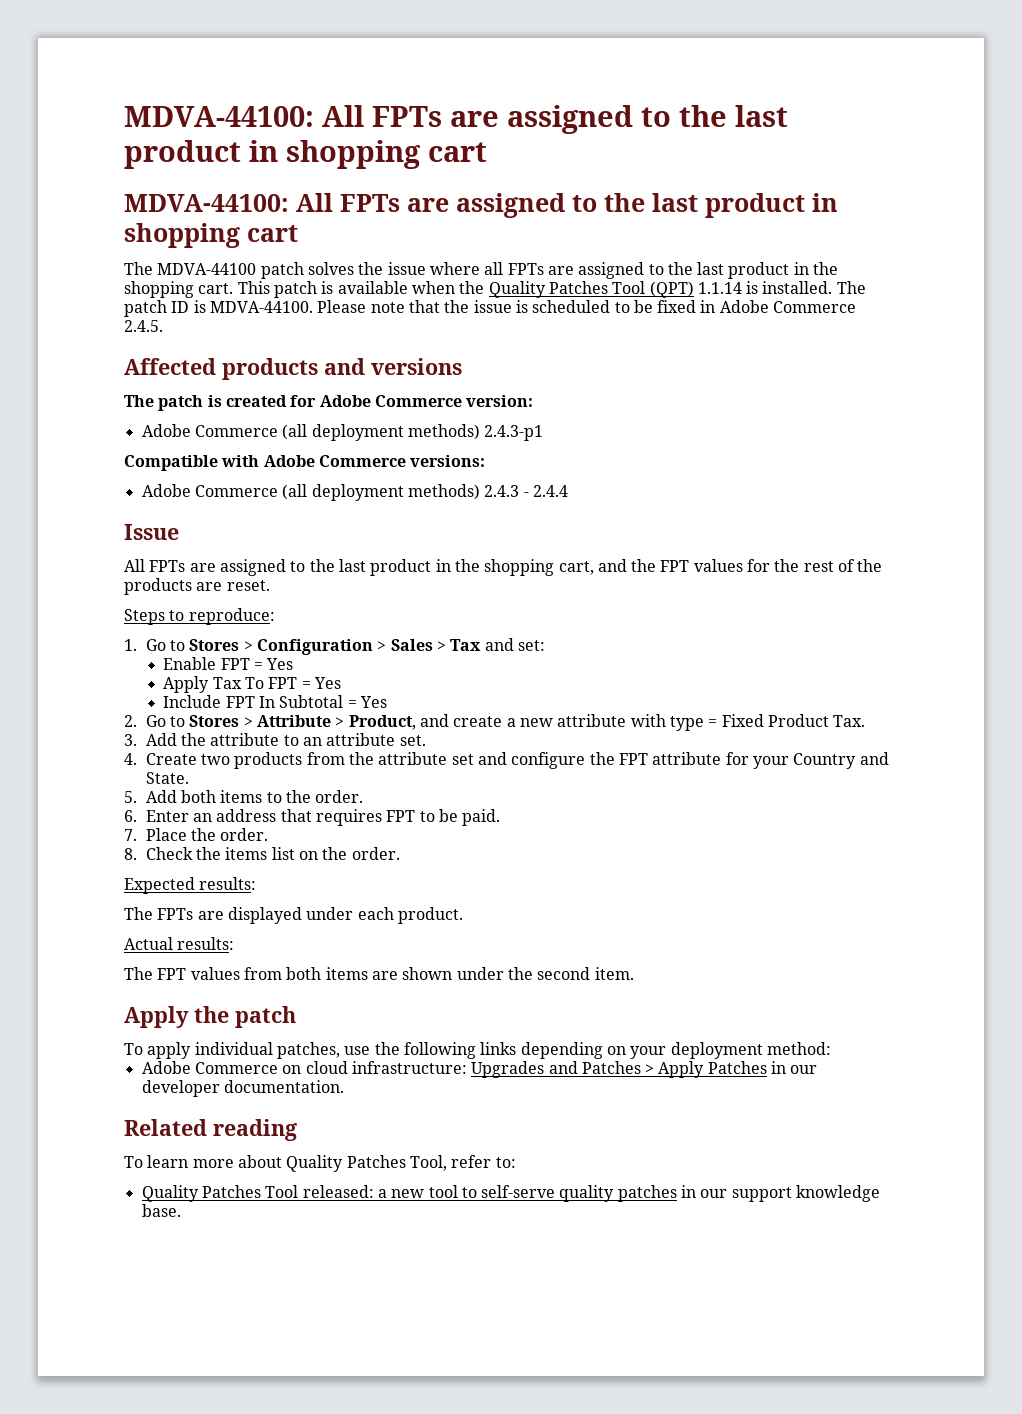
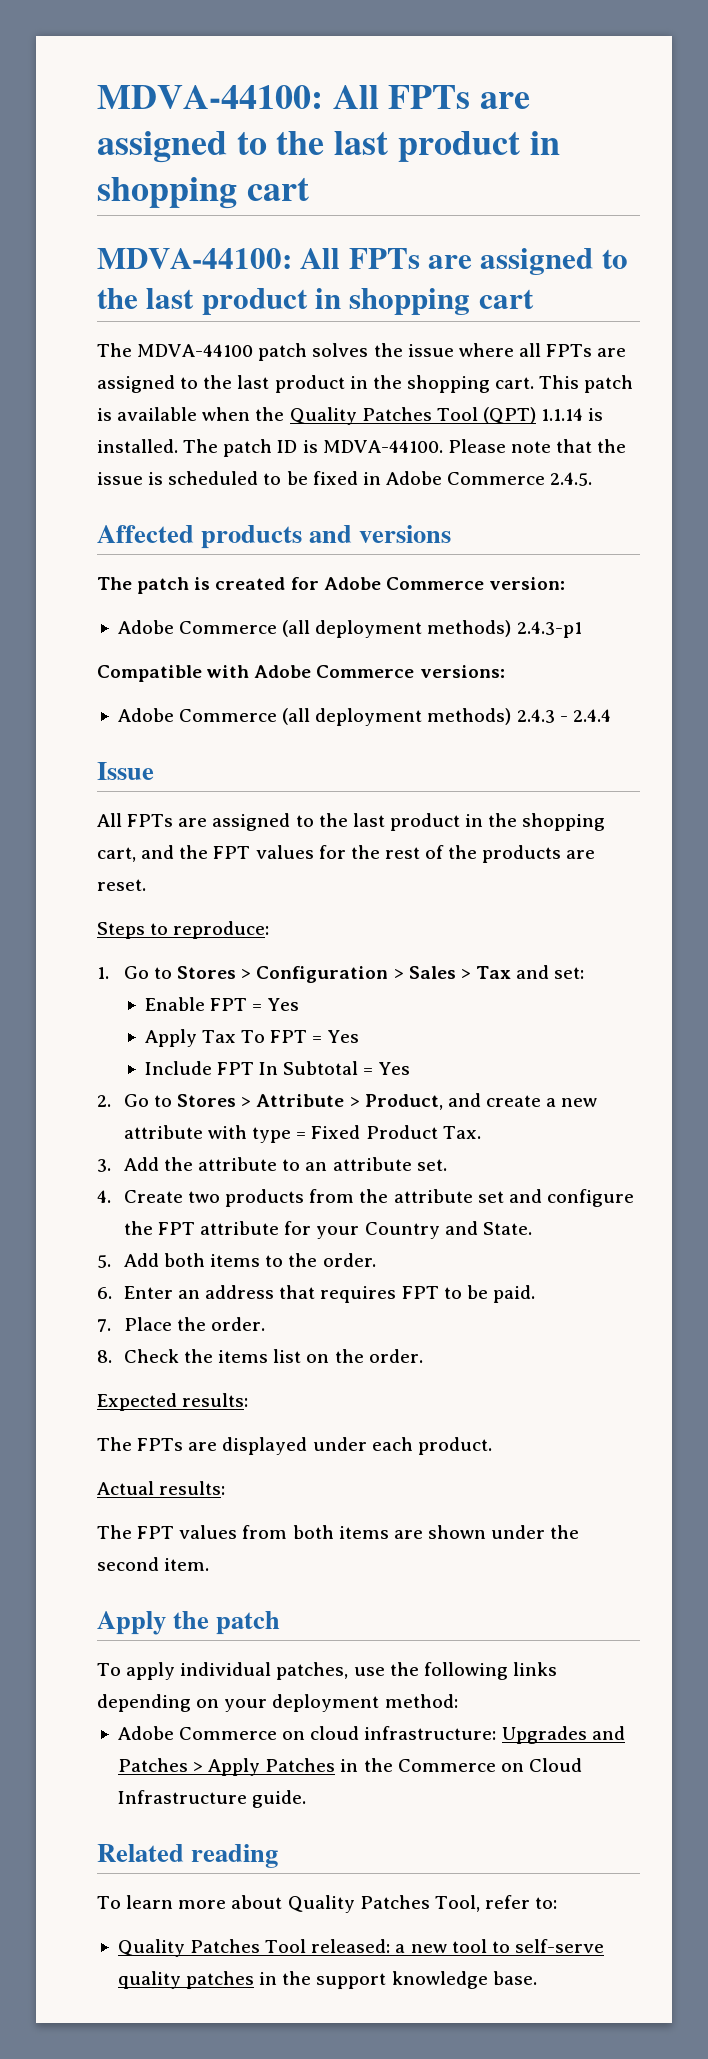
- Adobe Commerce on cloud infrastructure: Upgrades and Patches > Apply Patches in our developer documentation.
+ Adobe Commerce on cloud infrastructure: Upgrades and Patches > Apply Patches in the Commerce on Cloud Infrastructure guide.
- Quality Patches Tool released: a new tool to self-serve quality patches in our support knowledge base.
+ Quality Patches Tool released: a new tool to self-serve quality patches in the support knowledge base.

